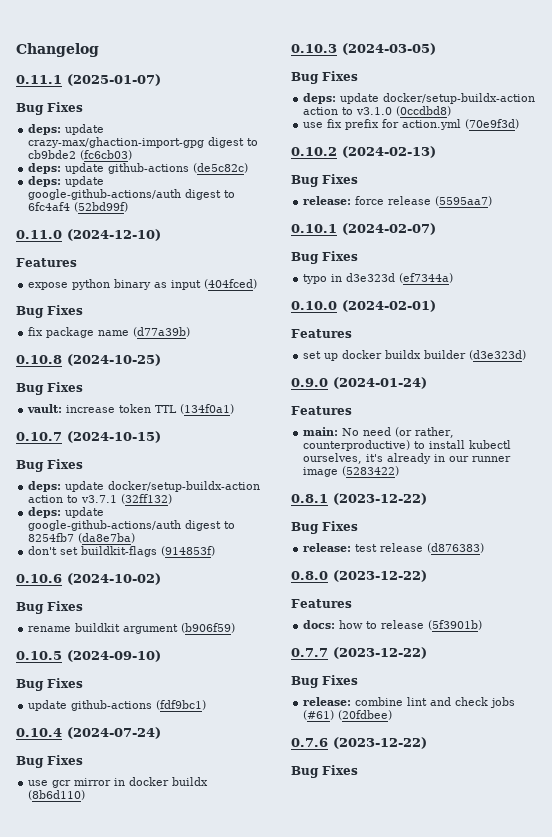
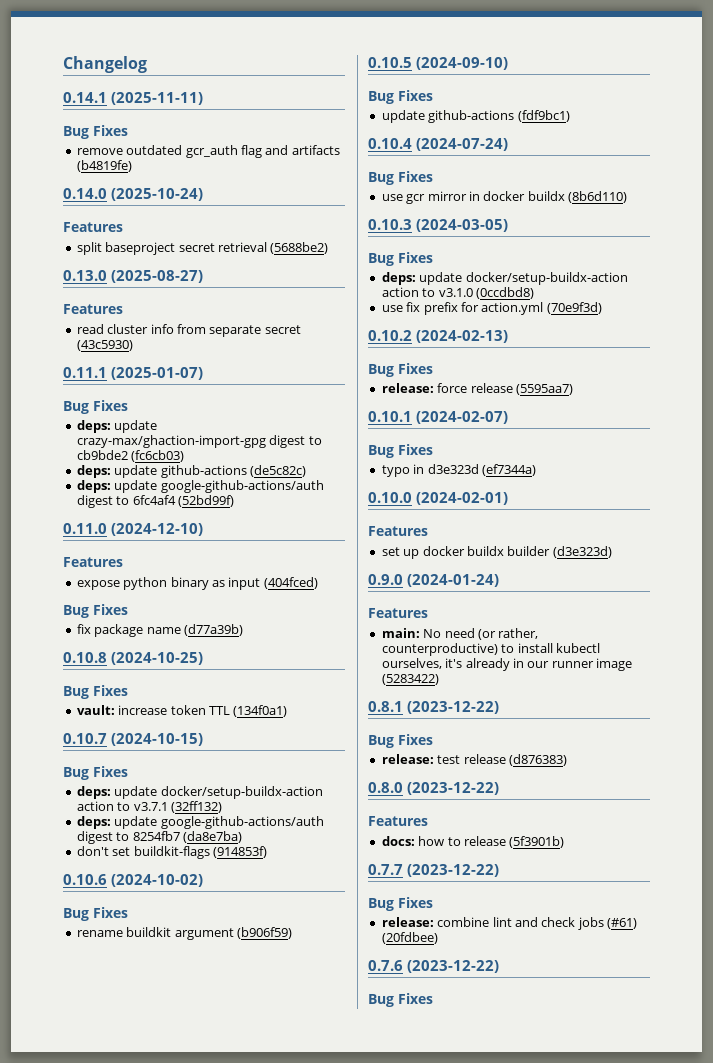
+ 0.14.1 (2025-11-11)
+ Bug Fixes
+ remove outdated gcr_auth flag and artifacts (b4819fe)
+ 0.14.0 (2025-10-24)
+ Features
+ split baseproject secret retrieval (5688be2)
+ 0.13.0 (2025-08-27)
+ Features
+ read cluster info from separate secret (43c5930)

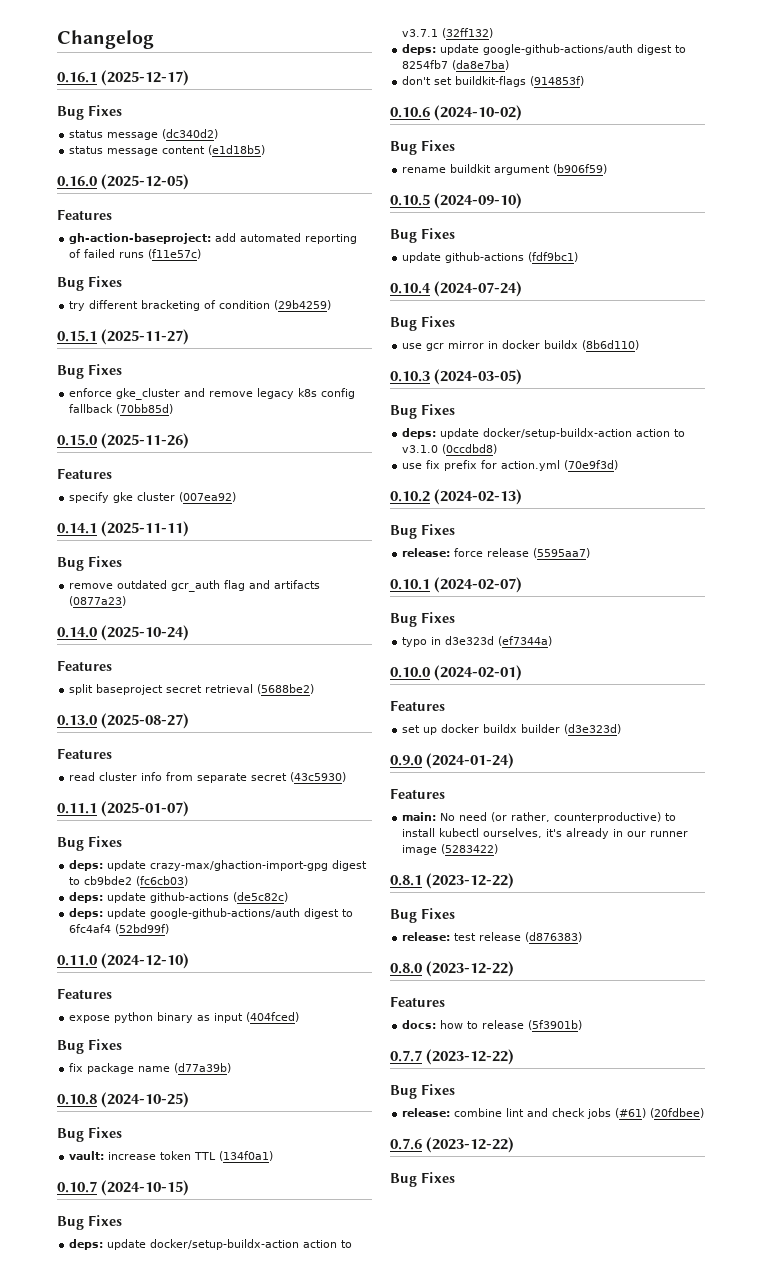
+ 0.16.1 (2025-12-17)
+ Bug Fixes
+ status message (dc340d2)
+ status message content (e1d18b5)
+ 0.16.0 (2025-12-05)
+ Features
+ gh-action-baseproject: add automated reporting of failed runs (f11e57c)
+ Bug Fixes
+ try different bracketing of condition (29b4259)
+ 0.15.1 (2025-11-27)
+ Bug Fixes
+ enforce gke_cluster and remove legacy k8s config fallback (70bb85d)
+ 0.15.0 (2025-11-26)
+ Features
+ specify gke cluster (007ea92)
- remove outdated gcr_auth flag and artifacts (b4819fe)
+ remove outdated gcr_auth flag and artifacts (0877a23)

